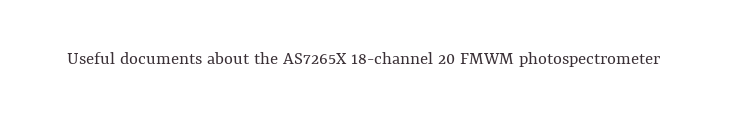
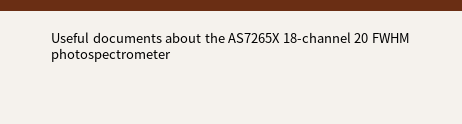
- Useful documents about the AS7265X 18-channel 20 FMWM photospectrometer
+ Useful documents about the AS7265X 18-channel 20 FWHM photospectrometer

